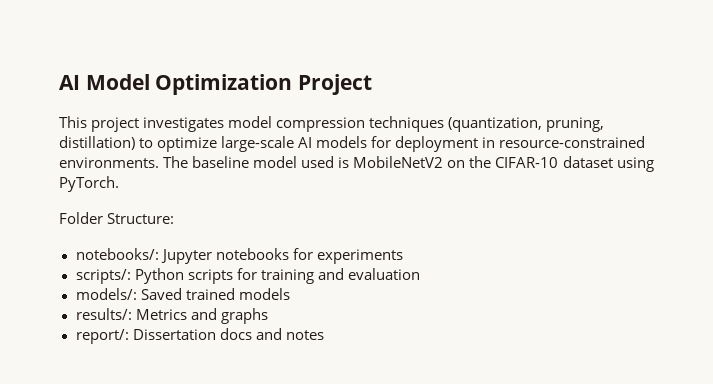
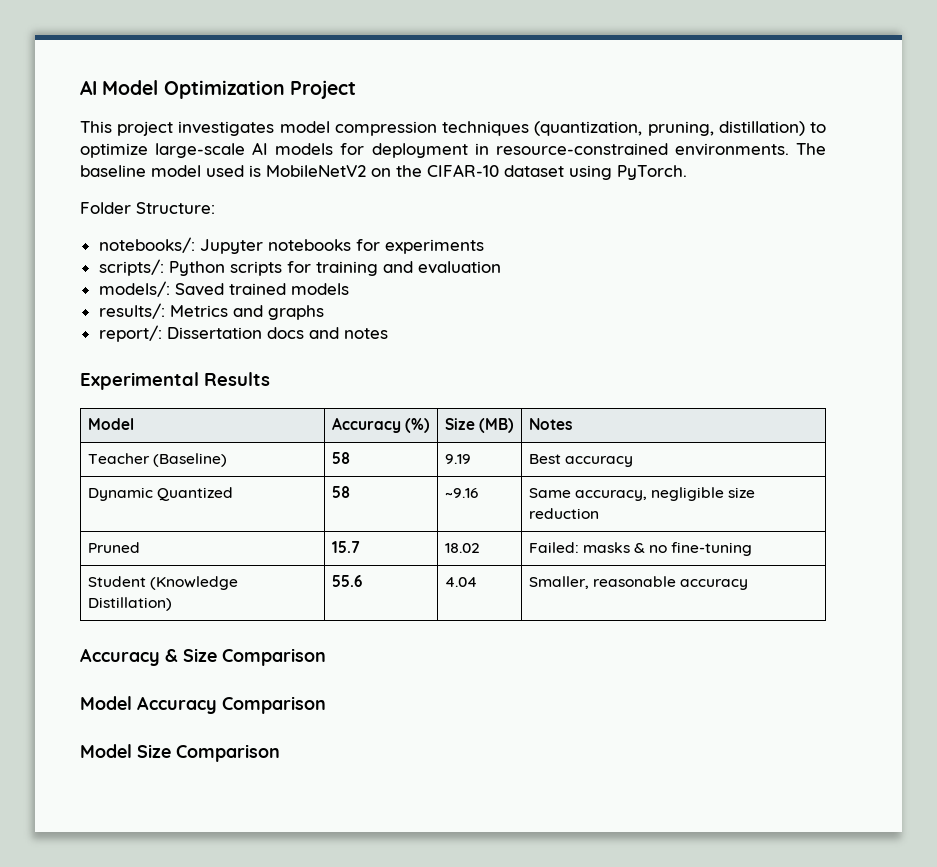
+ Experimental Results
+ Model | Accuracy (%) | Size (MB) | Notes
+ Teacher (Baseline) | 58 | 9.19 | Best accuracy
+ Dynamic Quantized | 58 | ~9.16 | Same accuracy, negligible size reduction
+ Pruned | 15.7 | 18.02 | Failed: masks & no fine-tuning
+ Student (Knowledge Distillation) | 55.6 | 4.04 | Smaller, reasonable accuracy
+ Accuracy & Size Comparison
+ Model Accuracy Comparison
+ Model Size Comparison

